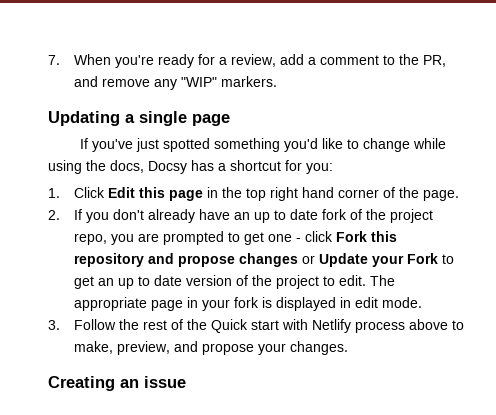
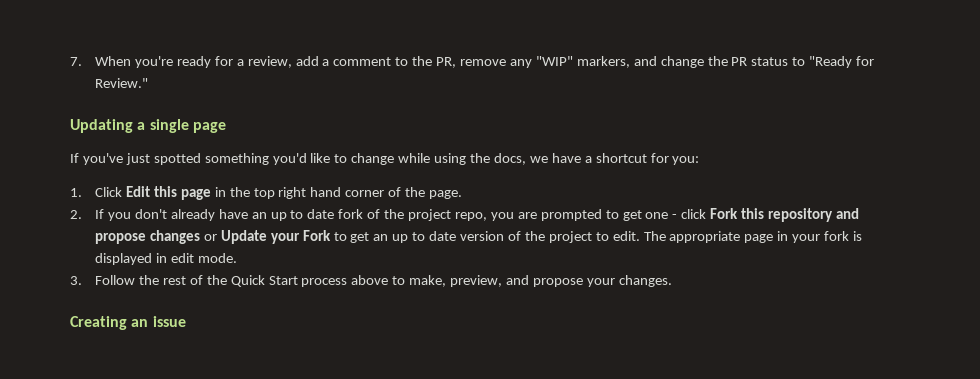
- 7. When you're ready for a review, add a comment to the PR, and remove any "WIP" markers.
+ 7. When you're ready for a review, add a comment to the PR, remove any "WIP" markers, and change the PR status to "Ready for Review."
- If you've just spotted something you'd like to change while using the docs, Docsy has a shortcut for you:
+ If you've just spotted something you'd like to change while using the docs, we have a shortcut for you:
- 3. Follow the rest of the Quick start with Netlify process above to make, preview, and propose your changes.
+ 3. Follow the rest of the Quick Start process above to make, preview, and propose your changes.

